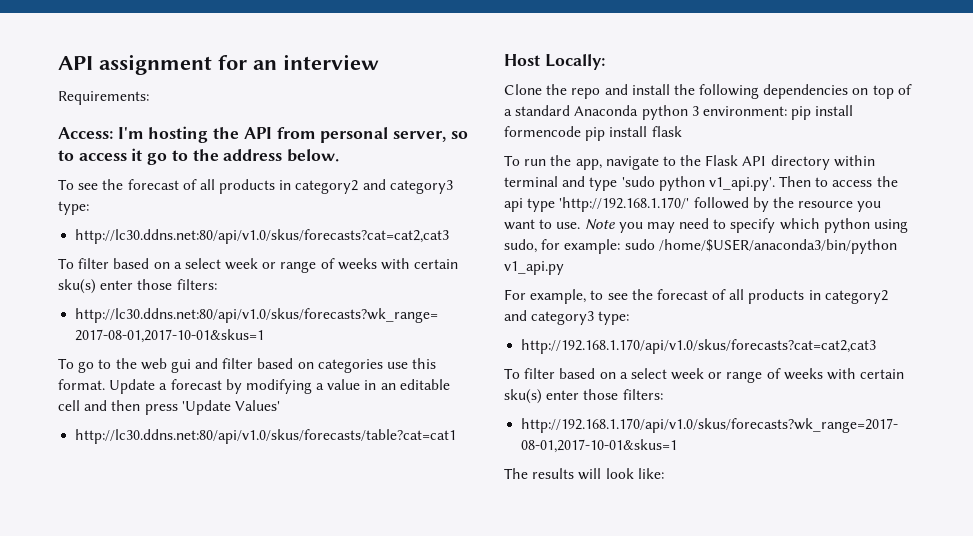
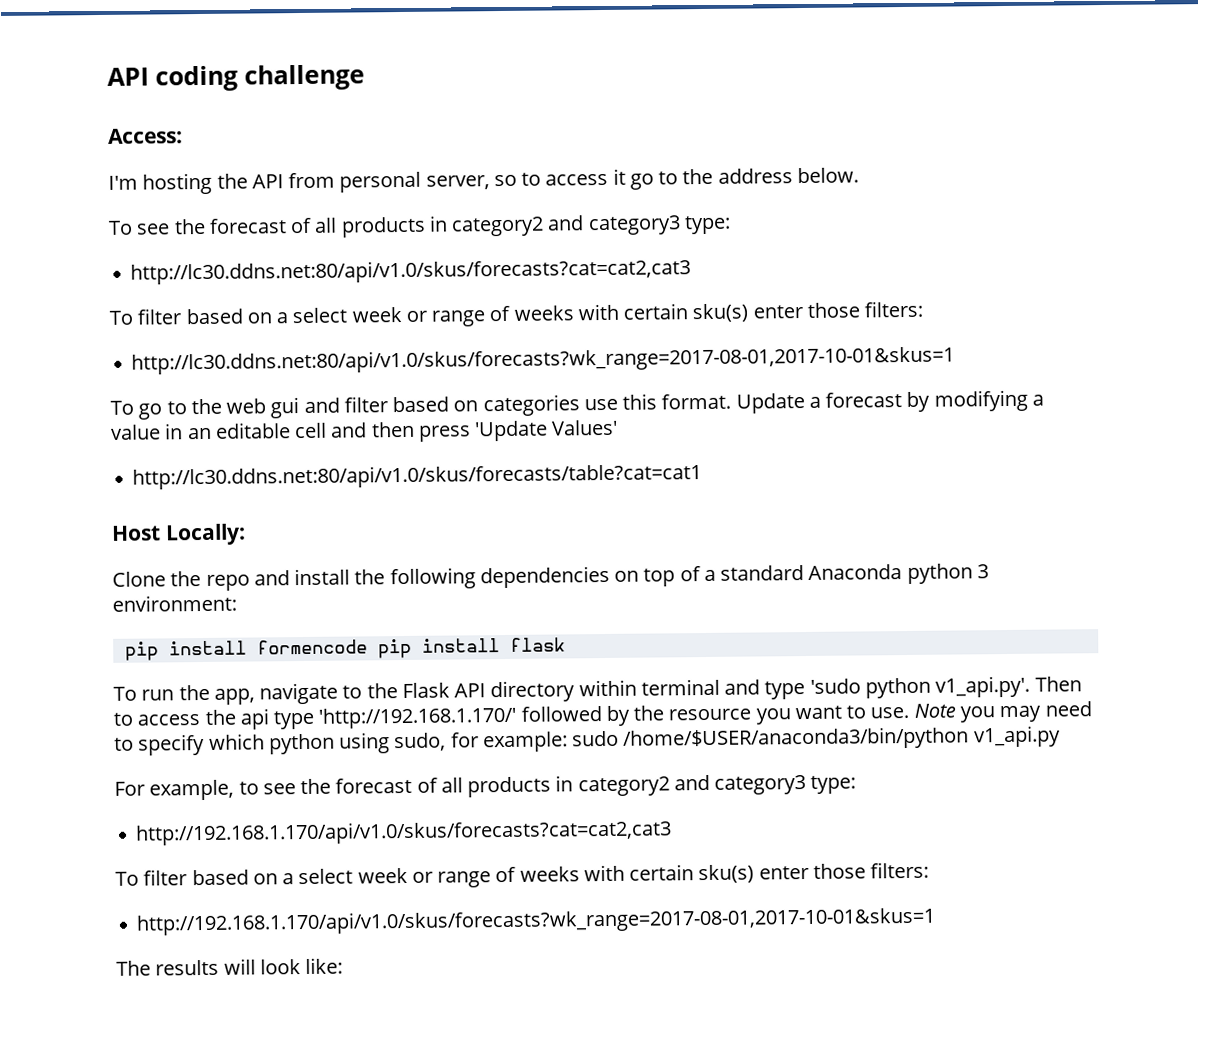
- API assignment for an interview
- Requirements:
+ API coding challenge
- Access: I'm hosting the API from personal server, so to access it go to the address below.
+ Access:
+ I'm hosting the API from personal server, so to access it go to the address below.
- Clone the repo and install the following dependencies on top of a standard Anaconda python 3 environment: pip install formencode pip install flask
+ Clone the repo and install the following dependencies on top of a standard Anaconda python 3 environment:
+ pip install formencode pip install flask

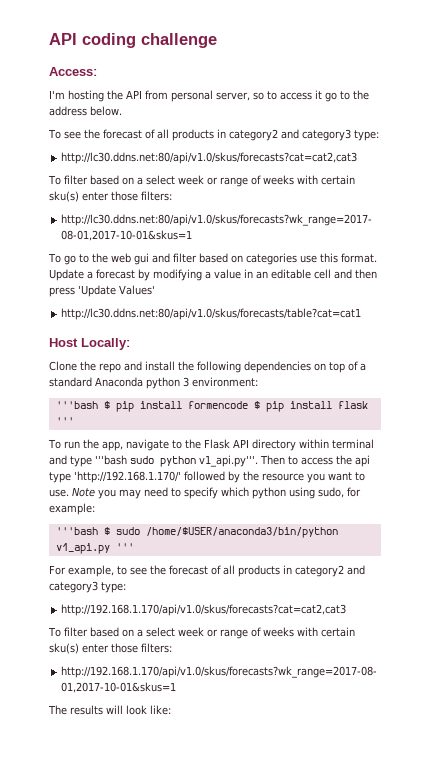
- pip install formencode pip install flask
+ '''bash $ pip install formencode $ pip install flask '''
- To run the app, navigate to the Flask API directory within terminal and type 'sudo python v1_api.py'. Then to access the api type 'http://192.168.1.170/' followed by the resource you want to use.
+ To run the app, navigate to the Flask API directory within terminal and type '''bash sudo python v1_api.py'''. Then to access the api type 'http://192.168.1.170/' followed by the resource you want to use.
- Note you may need to specify which python using sudo, for example: sudo /home/$USER/anaconda3/bin/python v1_api.py
+ Note you may need to specify which python using sudo, for example:
+ '''bash $ sudo /home/$USER/anaconda3/bin/python v1_api.py '''

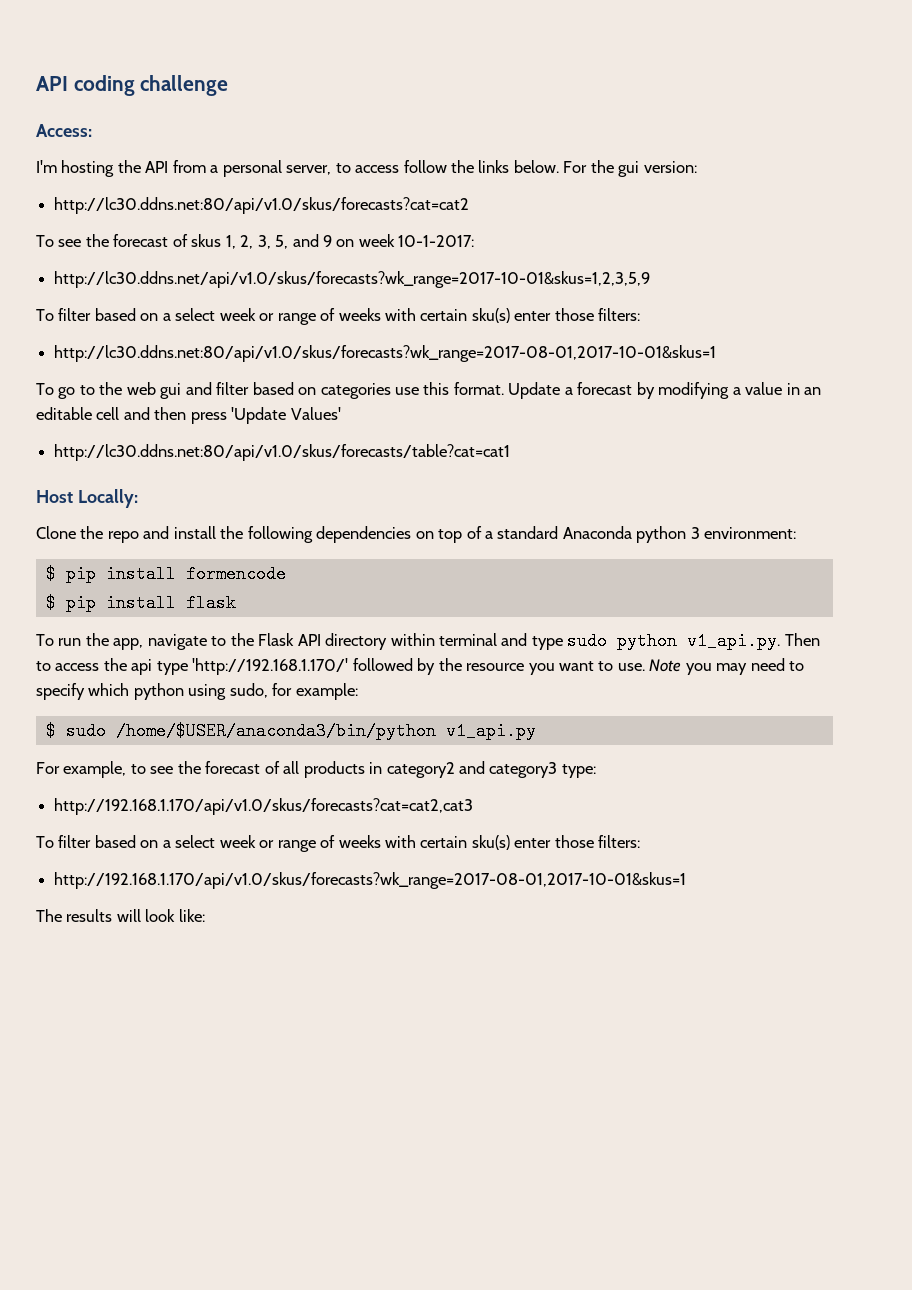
- I'm hosting the API from personal server, so to access it go to the address below.
+ I'm hosting the API from a personal server, to access follow the links below. For the gui version:
+ http://lc30.ddns.net:80/api/v1.0/skus/forecasts?cat=cat2
- To see the forecast of all products in category2 and category3 type:
- http://lc30.ddns.net:80/api/v1.0/skus/forecasts?cat=cat2,cat3
+ To see the forecast of skus 1, 2, 3, 5, and 9 on week 10-1-2017:
+ http://lc30.ddns.net/api/v1.0/skus/forecasts?wk_range=2017-10-01&skus=1,2,3,5,9
- '''bash $ pip install formencode $ pip install flask '''
+ $ pip install formencode
+ $ pip install flask
- To run the app, navigate to the Flask API directory within terminal and type '''bash sudo python v1_api.py'''. Then to access the api type 'http://192.168.1.170/' followed by the resource you want to use.
+ To run the app, navigate to the Flask API directory within terminal and type sudo python v1_api.py. Then to access the api type 'http://192.168.1.170/' followed by the resource you want to use.
- '''bash $ sudo /home/$USER/anaconda3/bin/python v1_api.py '''
+ $ sudo /home/$USER/anaconda3/bin/python v1_api.py

